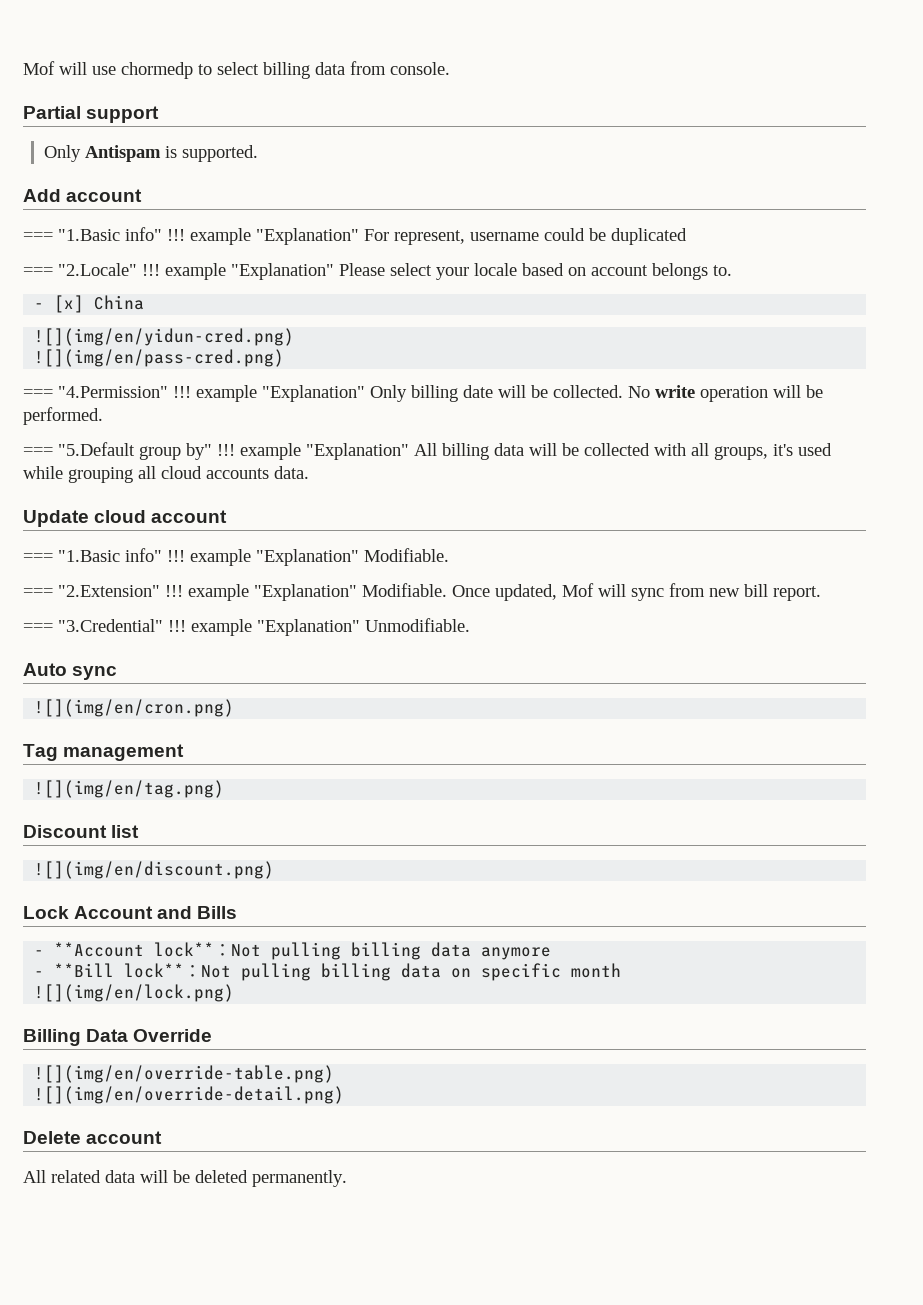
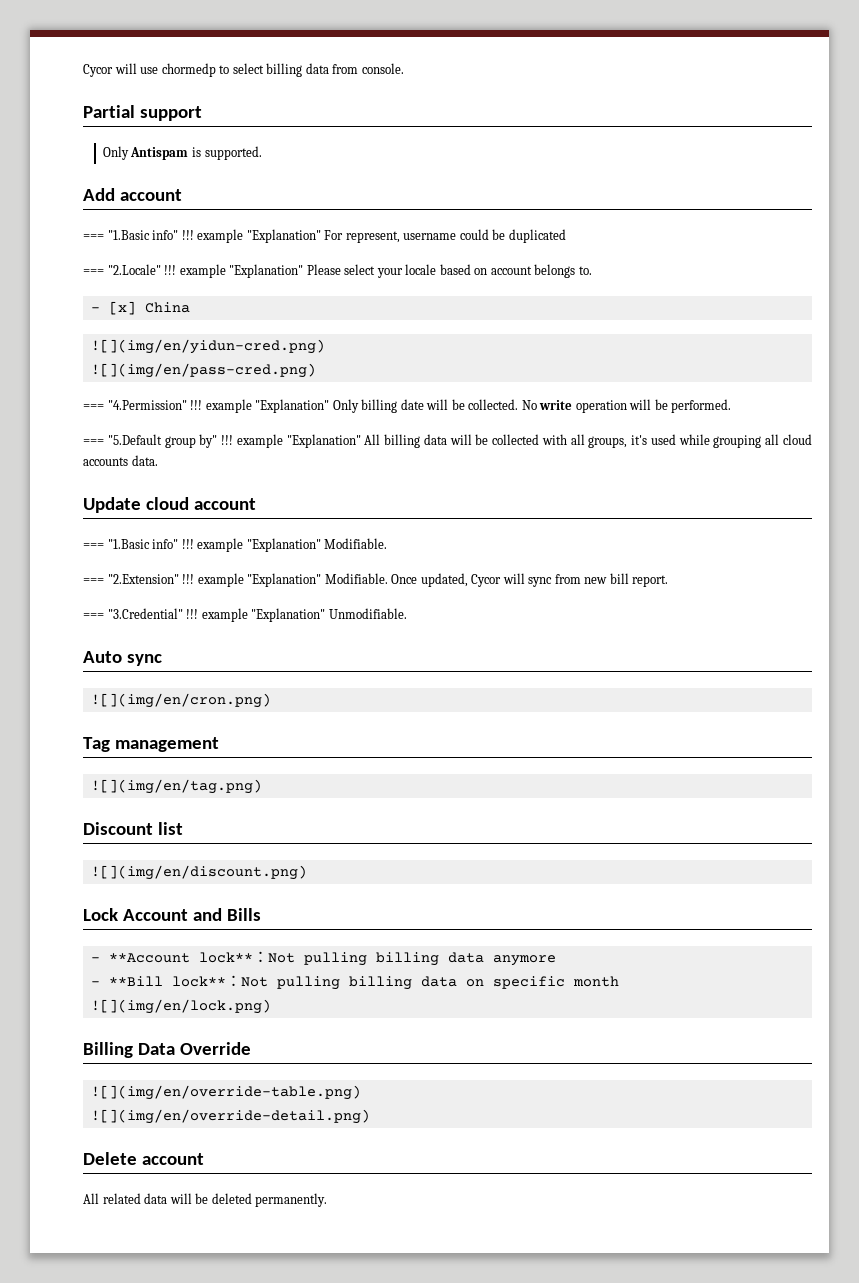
- Mof will use chormedp to select billing data from console.
+ Cycor will use chormedp to select billing data from console.
- Once updated, Mof will sync from new bill report.
+ Once updated, Cycor will sync from new bill report.

